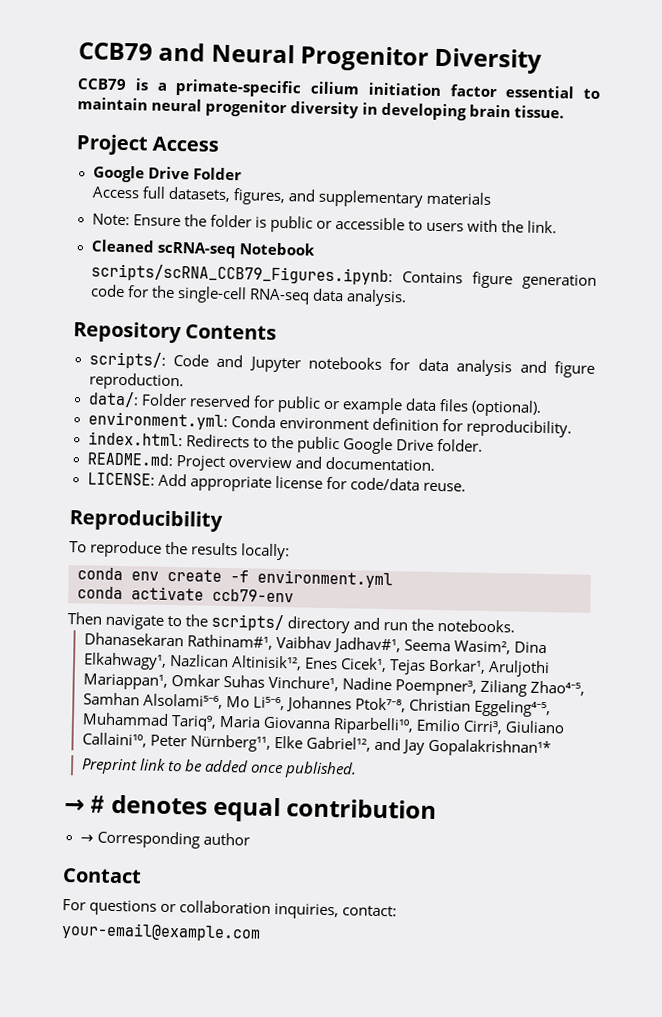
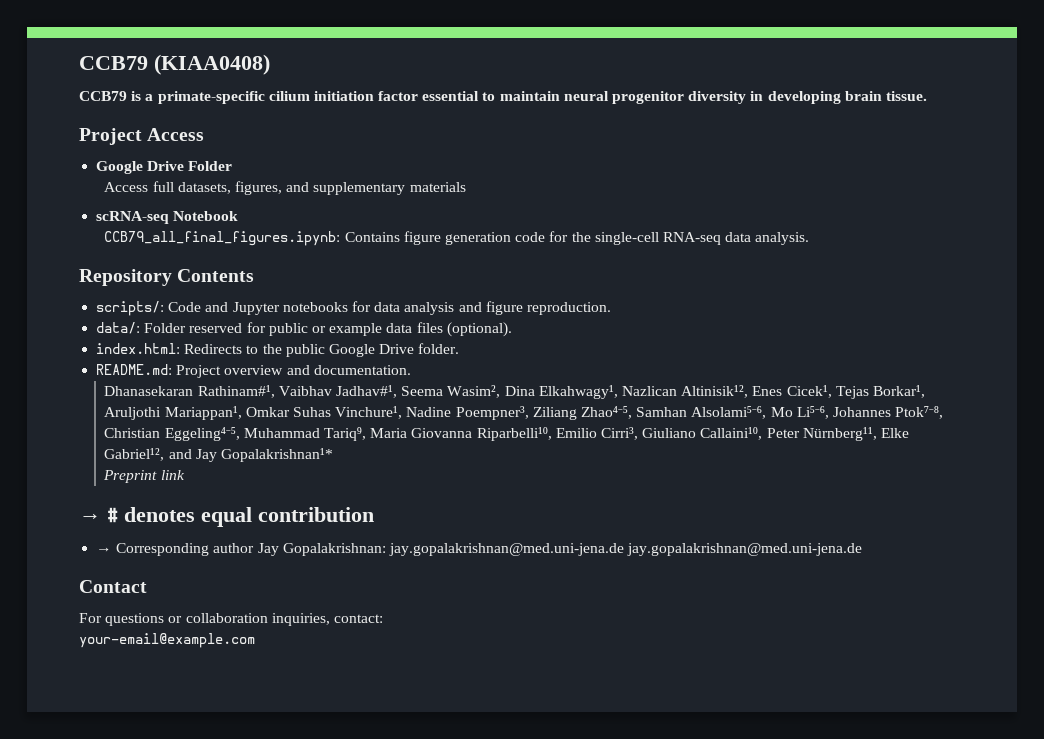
- CCB79 and Neural Progenitor Diversity
+ CCB79 (KIAA0408)
- Note: Ensure the folder is public or accessible to users with the link.
- Cleaned scRNA-seq Notebook
+ scRNA-seq Notebook
- scripts/scRNA_CCB79_Figures.ipynb: Contains figure generation code for the single-cell RNA-seq data analysis.
+ CCB79_all_final_figures.ipynb: Contains figure generation code for the single-cell RNA-seq data analysis.
- environment.yml: Conda environment definition for reproducibility.
- LICENSE: Add appropriate license for code/data reuse.
- Reproducibility
- To reproduce the results locally:
- conda env create -f environment.yml
- conda activate ccb79-env
- Then navigate to the scripts/ directory and run the notebooks.
- Preprint link to be added once published.
+ Preprint link
- → Corresponding author
+ → Corresponding author Jay Gopalakrishnan: jay.gopalakrishnan@med.uni-jena.de jay.gopalakrishnan@med.uni-jena.de

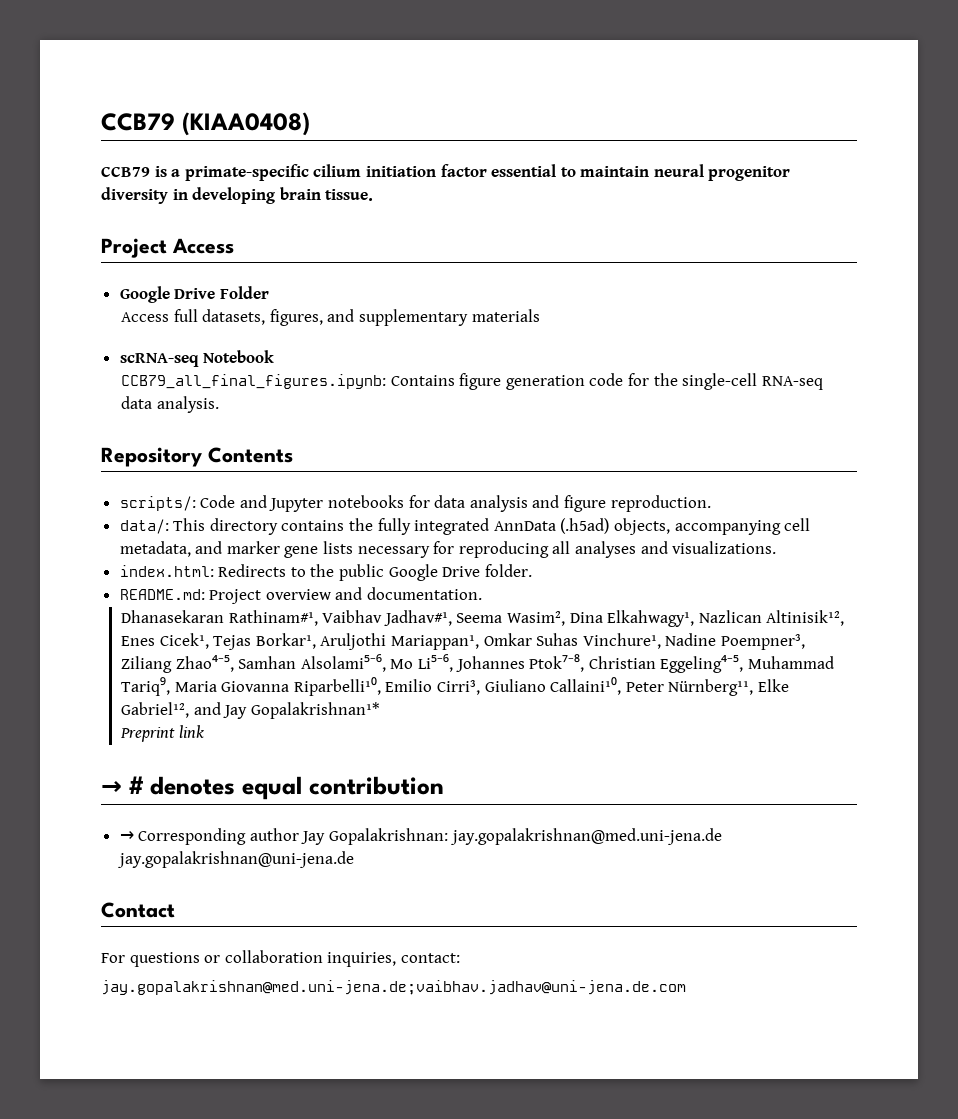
- data/: Folder reserved for public or example data files (optional).
+ data/: This directory contains the fully integrated AnnData (.h5ad) objects, accompanying cell metadata, and marker gene lists necessary for reproducing all analyses and visualizations.
- → Corresponding author Jay Gopalakrishnan: jay.gopalakrishnan@med.uni-jena.de jay.gopalakrishnan@med.uni-jena.de
+ → Corresponding author Jay Gopalakrishnan: jay.gopalakrishnan@med.uni-jena.de jay.gopalakrishnan@uni-jena.de
- your-email@example.com
+ jay.gopalakrishnan@med.uni-jena.de;vaibhav.jadhav@uni-jena.de.com

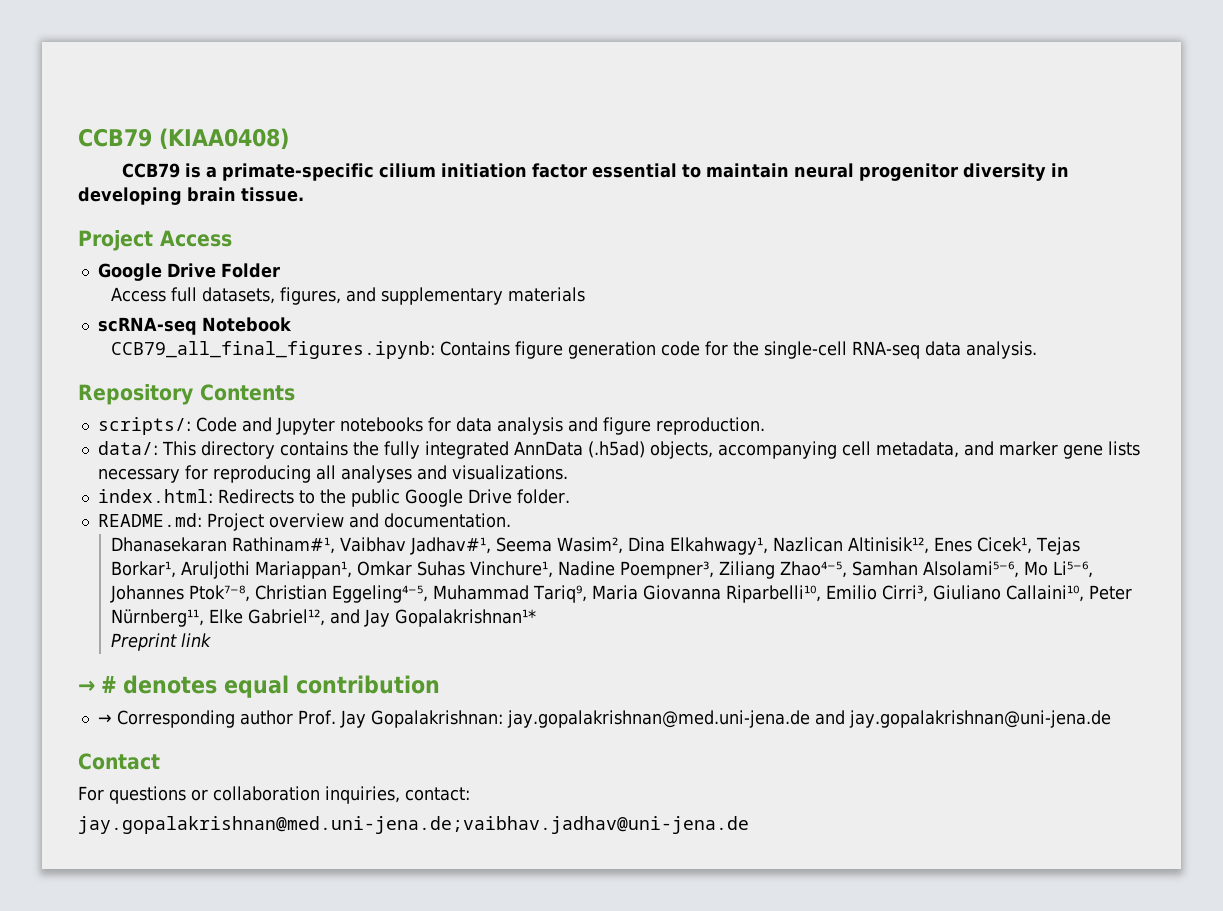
- → Corresponding author Jay Gopalakrishnan: jay.gopalakrishnan@med.uni-jena.de jay.gopalakrishnan@uni-jena.de
+ → Corresponding author Prof. Jay Gopalakrishnan: jay.gopalakrishnan@med.uni-jena.de and jay.gopalakrishnan@uni-jena.de
- jay.gopalakrishnan@med.uni-jena.de;vaibhav.jadhav@uni-jena.de.com
+ jay.gopalakrishnan@med.uni-jena.de;vaibhav.jadhav@uni-jena.de

